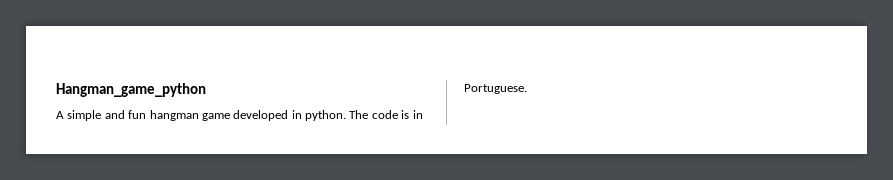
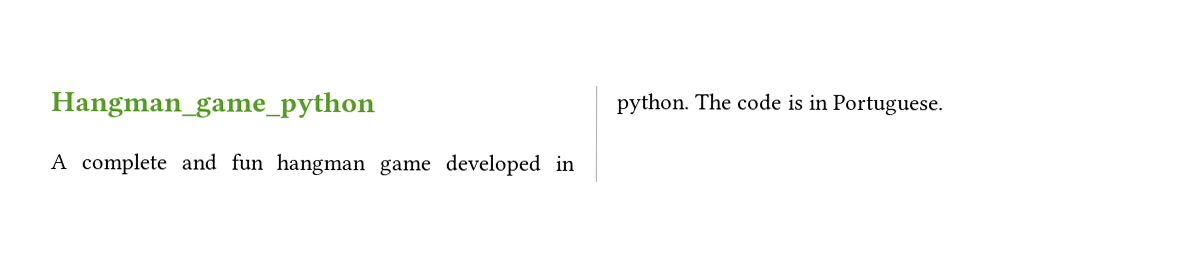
- A simple and fun hangman game developed in python.
+ A complete and fun hangman game developed in python.

